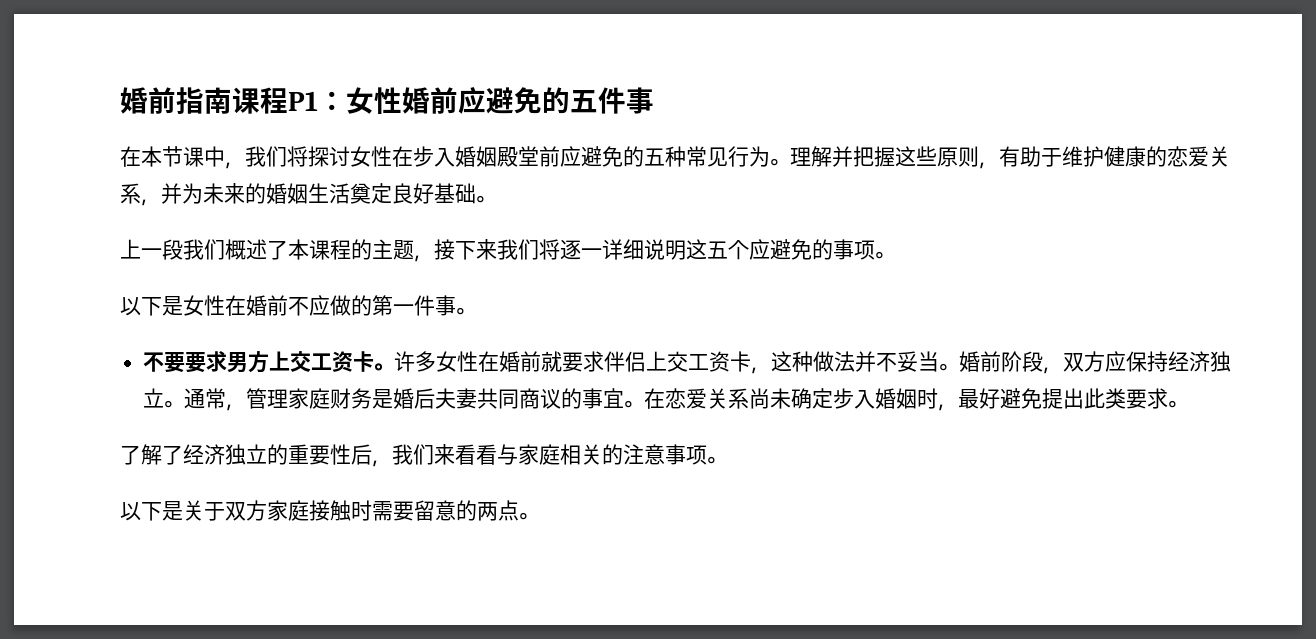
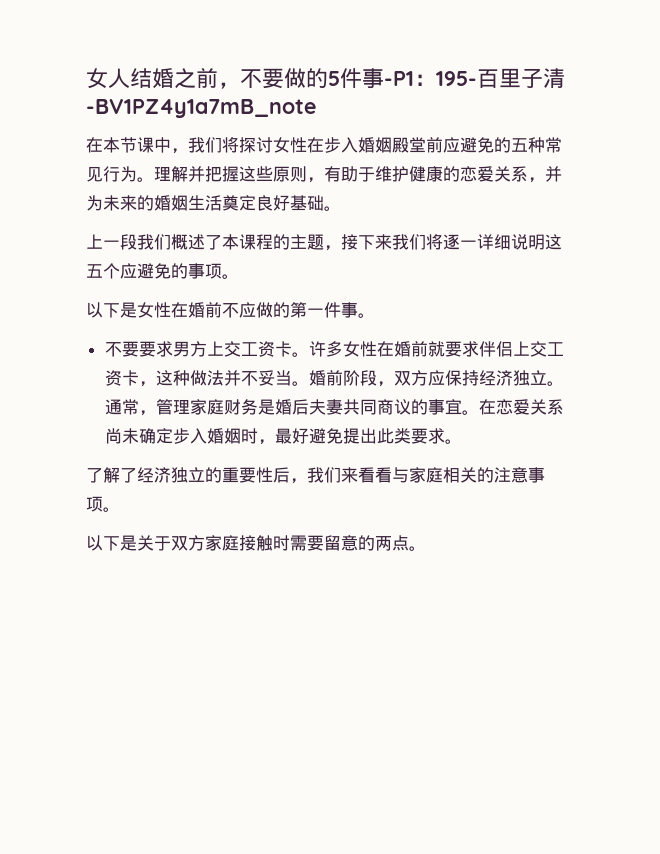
- 婚前指南课程P1：女性婚前应避免的五件事
+ 女人结婚之前，不要做的5件事-P1：195-百里子清-BV1PZ4y1a7mB_note

